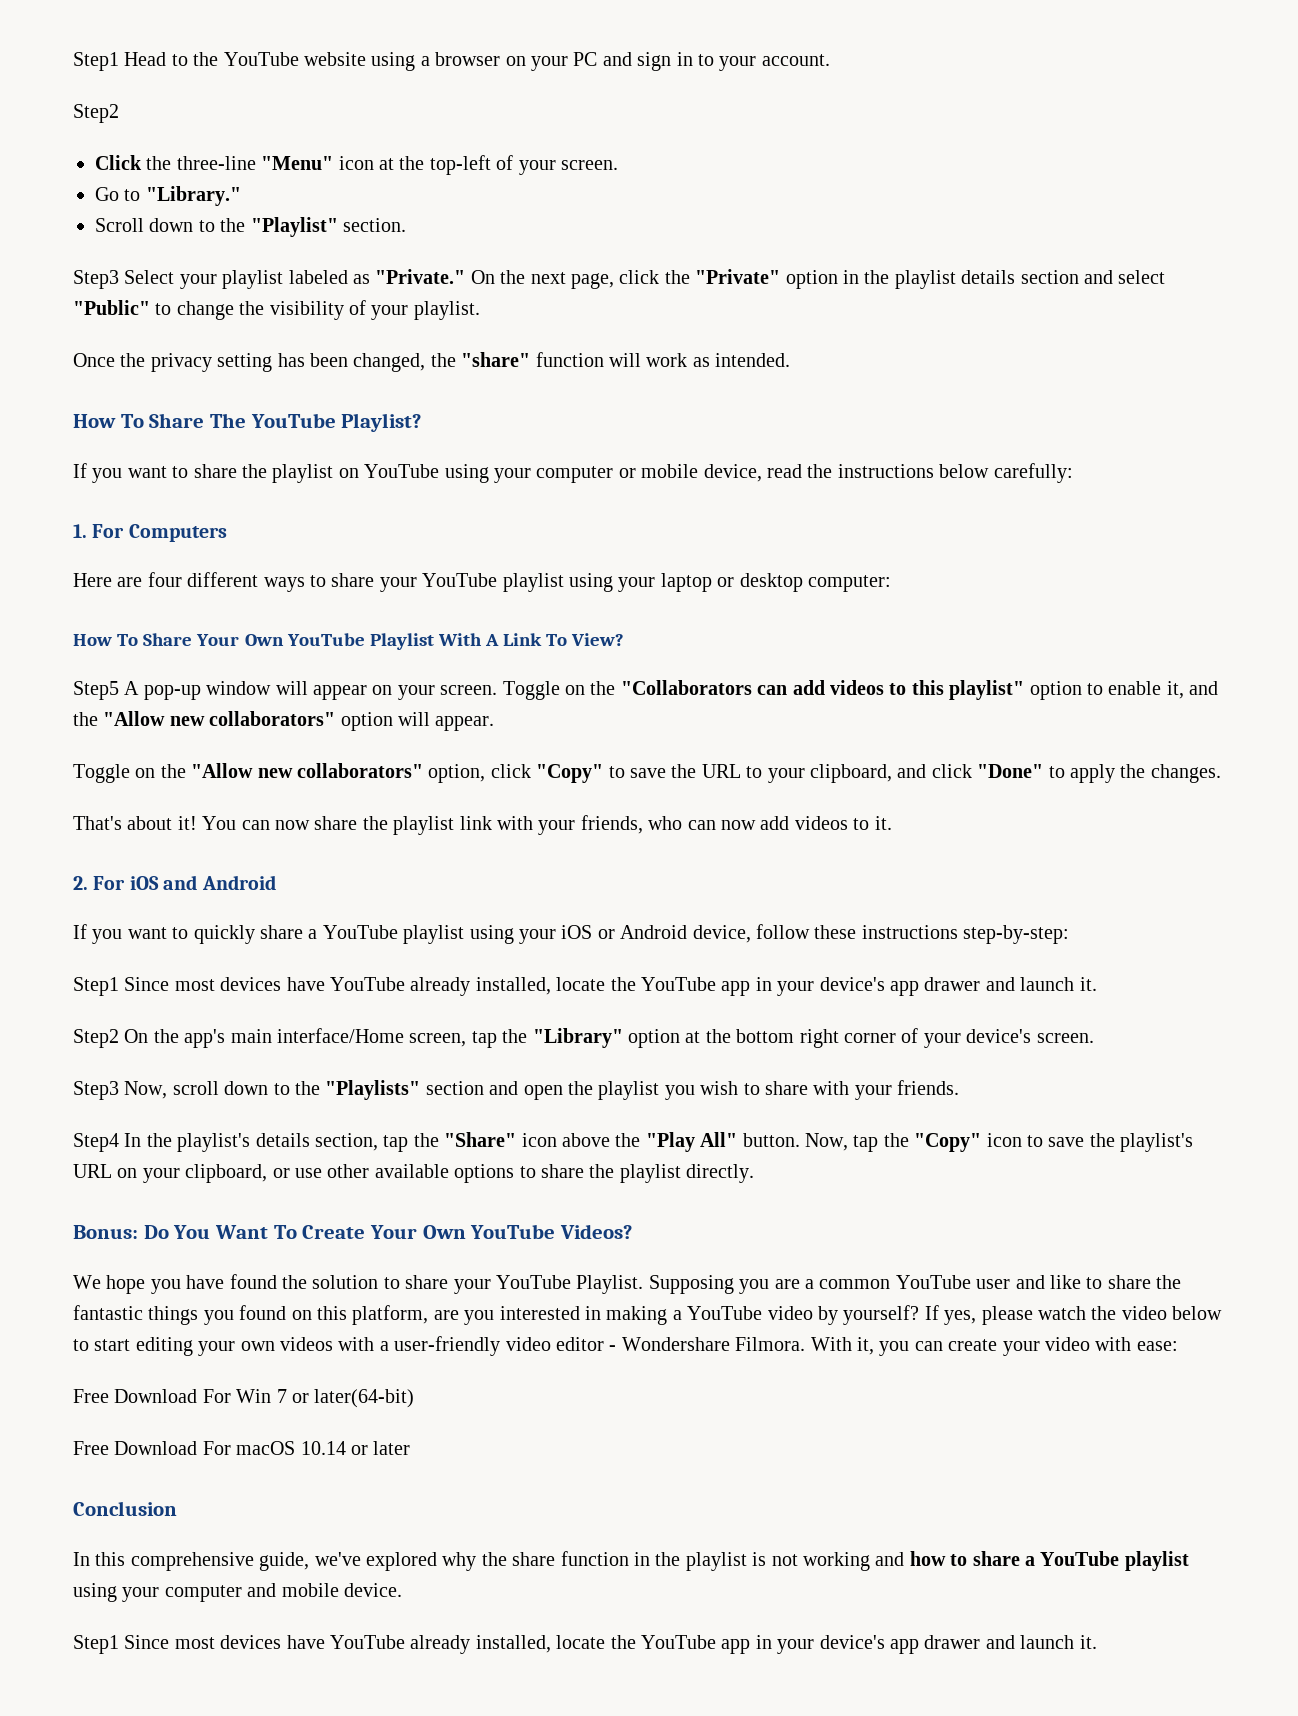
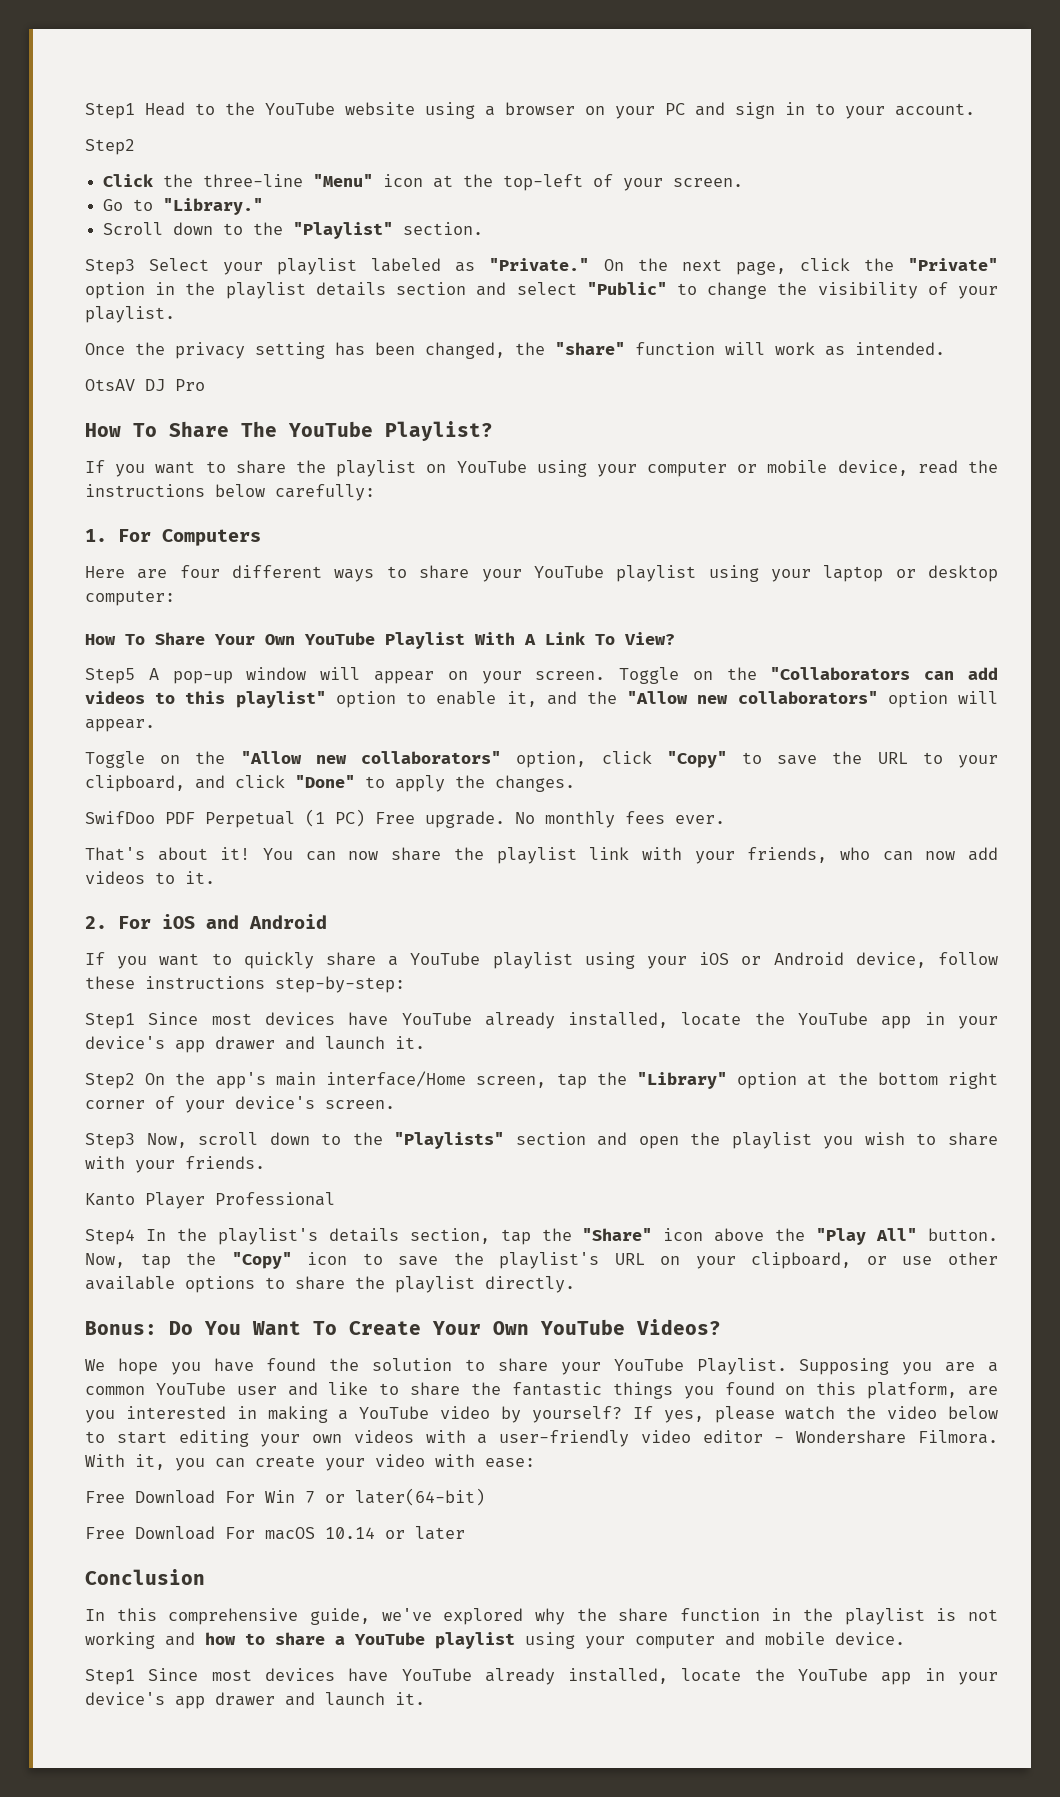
+ OtsAV DJ Pro
+ SwifDoo PDF Perpetual (1 PC) Free upgrade. No monthly fees ever.
+ Kanto Player Professional

